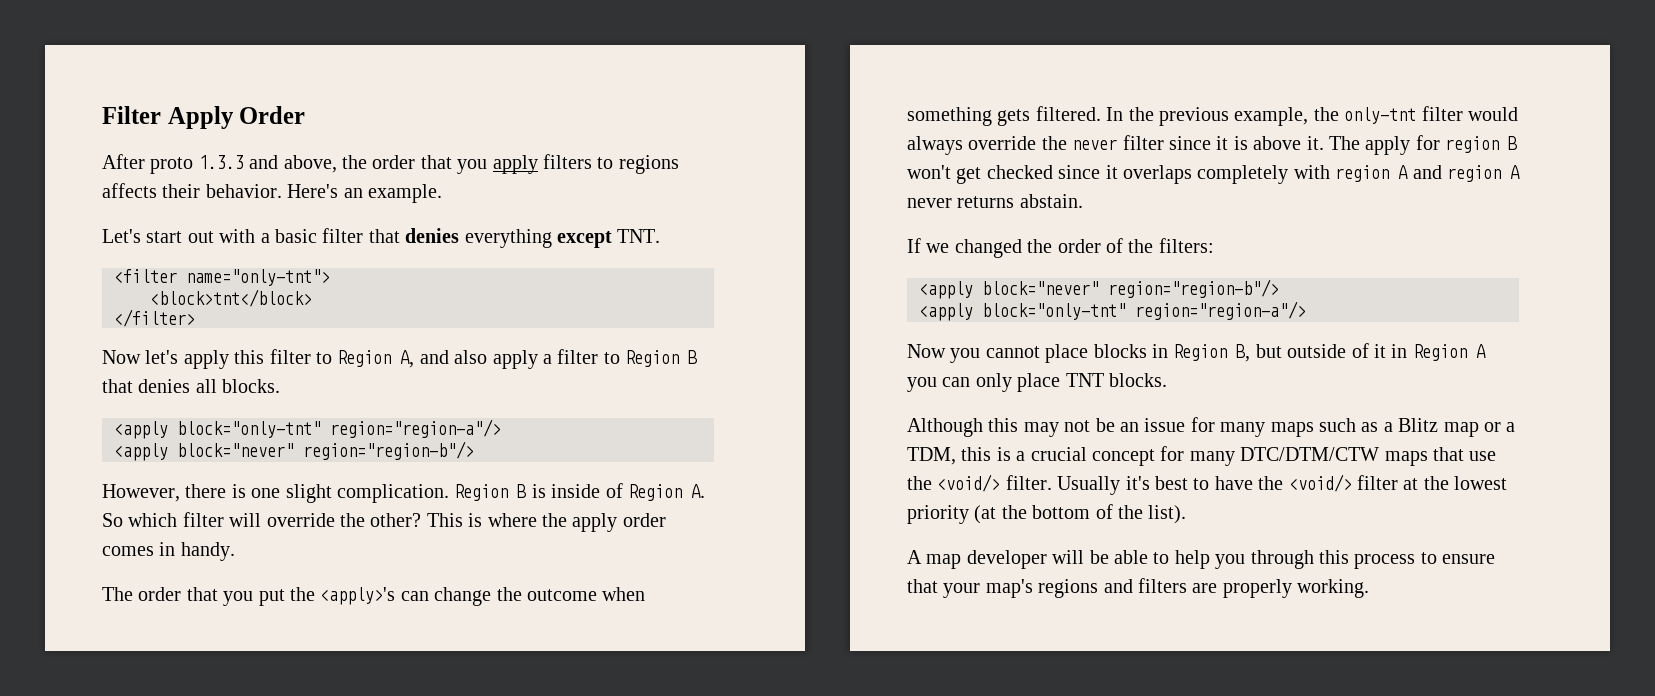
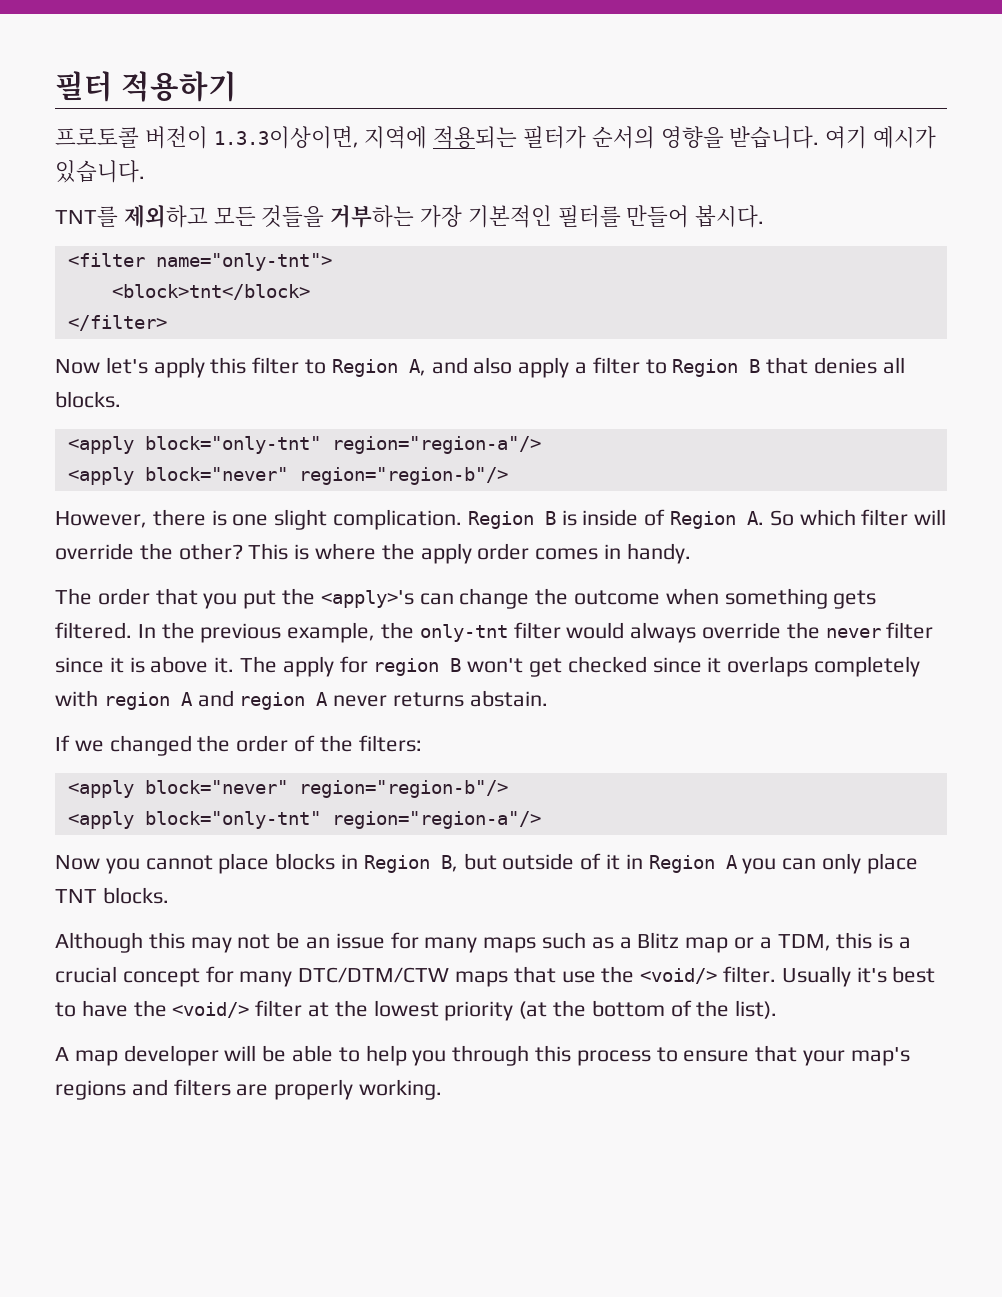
- Filter Apply Order
- After proto 1.3.3 and above, the order that you apply filters to regions affects their behavior. Here's an example.
- Let's start out with a basic filter that denies everything except TNT.
+ 필터 적용하기
+ 프로토콜 버전이 1.3.3이상이면, 지역에 적용되는 필터가 순서의 영향을 받습니다. 여기 예시가 있습니다.
+ TNT를 제외하고 모든 것들을 거부하는 가장 기본적인 필터를 만들어 봅시다.

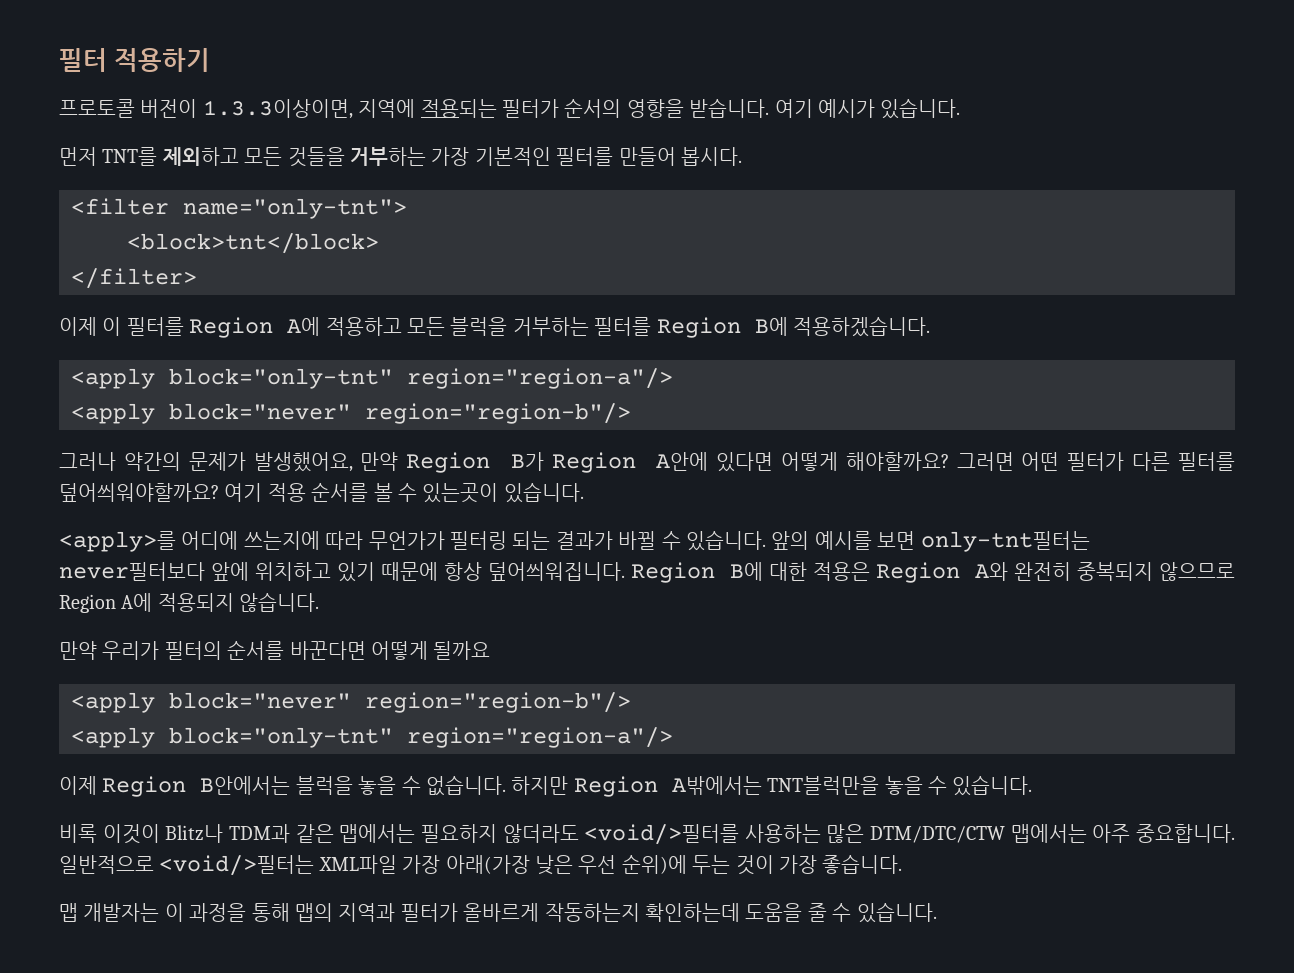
- TNT를 제외하고 모든 것들을 거부하는 가장 기본적인 필터를 만들어 봅시다.
+ 먼저 TNT를 제외하고 모든 것들을 거부하는 가장 기본적인 필터를 만들어 봅시다.
- Now let's apply this filter to Region A, and also apply a filter to Region B that denies all blocks.
+ 이제 이 필터를 Region A에 적용하고 모든 블럭을 거부하는 필터를 Region B에 적용하겠습니다.
- However, there is one slight complication. Region B is inside of Region A. So which filter will override the other? This is where the apply order comes in handy.
- The order that you put the <apply>'s can change the outcome when something gets filtered. In the previous example, the only-tnt filter would always override the never filter since it is above it. The apply for region B won't get checked since it overlaps completely with region A and region A never returns abstain.
- If we changed the order of the filters:
+ 그러나 약간의 문제가 발생했어요, 만약 Region B가 Region A안에 있다면 어떻게 해야할까요? 그러면 어떤 필터가 다른 필터를 덮어씌워야할까요? 여기 적용 순서를 볼 수 있는곳이 있습니다.
+ <apply>를 어디에 쓰는지에 따라 무언가가 필터링 되는 결과가 바뀔 수 있습니다. 앞의 예시를 보면 only-tnt필터는 never필터보다 앞에 위치하고 있기 때문에 항상 덮어씌워집니다. Region B에 대한 적용은 Region A와 완전히 중복되지 않으므로 Region A에 적용되지 않습니다.
+ 만약 우리가 필터의 순서를 바꾼다면 어떻게 될까요
- Now you cannot place blocks in Region B, but outside of it in Region A you can only place TNT blocks.
- Although this may not be an issue for many maps such as a Blitz map or a TDM, this is a crucial concept for many DTC/DTM/CTW maps that use the <void/> filter. Usually it's best to have the <void/> filter at the lowest priority (at the bottom of the list).
- A map developer will be able to help you through this process to ensure that your map's regions and filters are properly working.
+ 이제 Region B안에서는 블럭을 놓을 수 없습니다. 하지만 Region A밖에서는 TNT블럭만을 놓을 수 있습니다.
+ 비록 이것이 Blitz나 TDM과 같은 맵에서는 필요하지 않더라도 <void/>필터를 사용하는 많은 DTM/DTC/CTW 맵에서는 아주 중요합니다. 일반적으로 <void/>필터는 XML파일 가장 아래(가장 낮은 우선 순위)에 두는 것이 가장 좋습니다.
+ 맵 개발자는 이 과정을 통해 맵의 지역과 필터가 올바르게 작동하는지 확인하는데 도움을 줄 수 있습니다.

